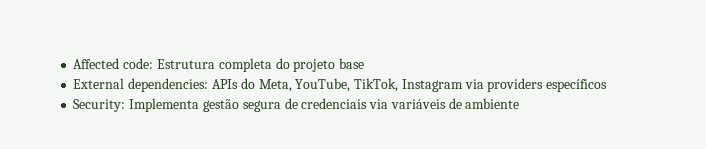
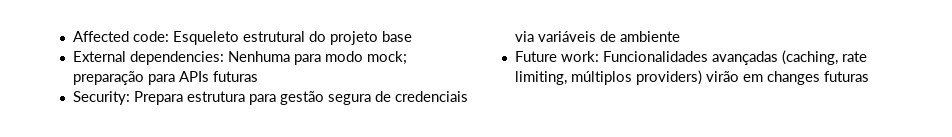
- Affected code: Estrutura completa do projeto base
+ Affected code: Esqueleto estrutural do projeto base
- External dependencies: APIs do Meta, YouTube, TikTok, Instagram via providers específicos
- Security: Implementa gestão segura de credenciais via variáveis de ambiente
+ External dependencies: Nenhuma para modo mock; preparação para APIs futuras
+ Security: Prepara estrutura para gestão segura de credenciais via variáveis de ambiente
+ Future work: Funcionalidades avançadas (caching, rate limiting, múltiplos providers) virão em changes futuras

